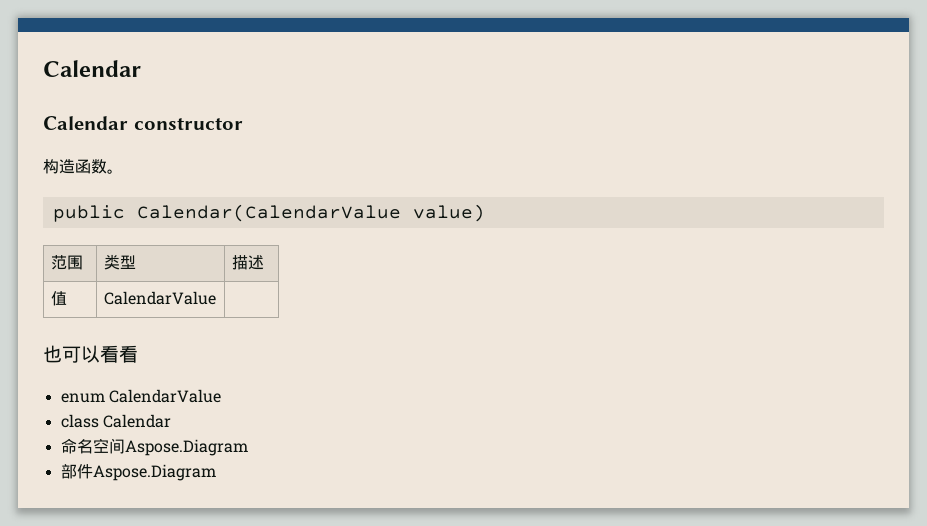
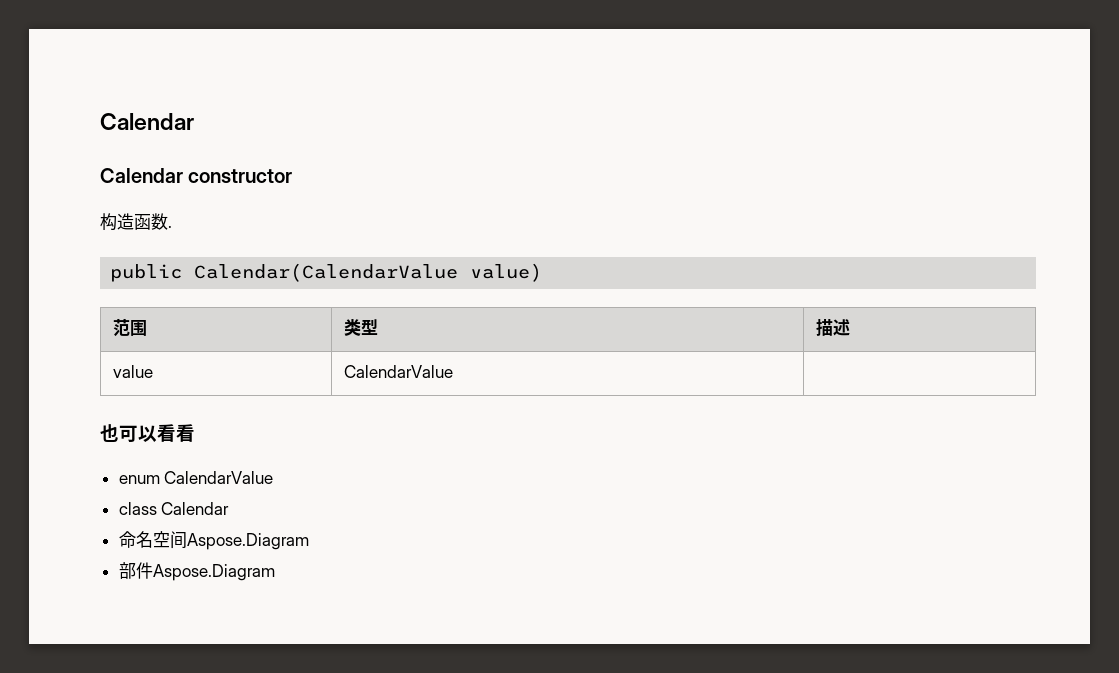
- 构造函数。
+ 构造函数.
- 值 | CalendarValue |
+ value | CalendarValue |

